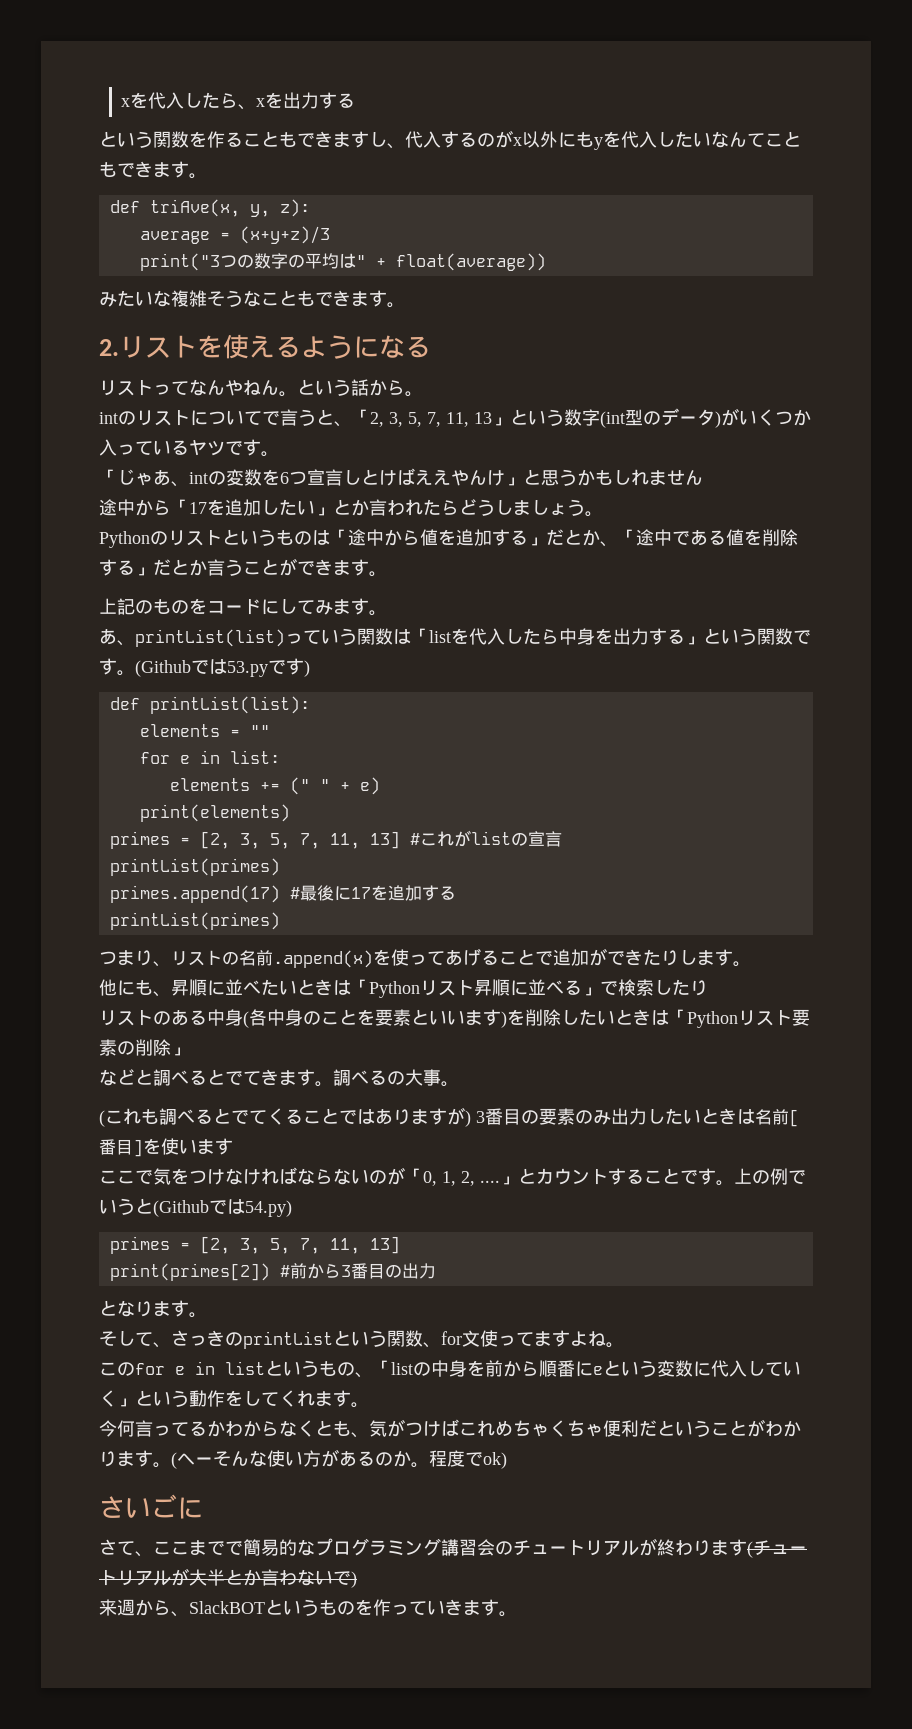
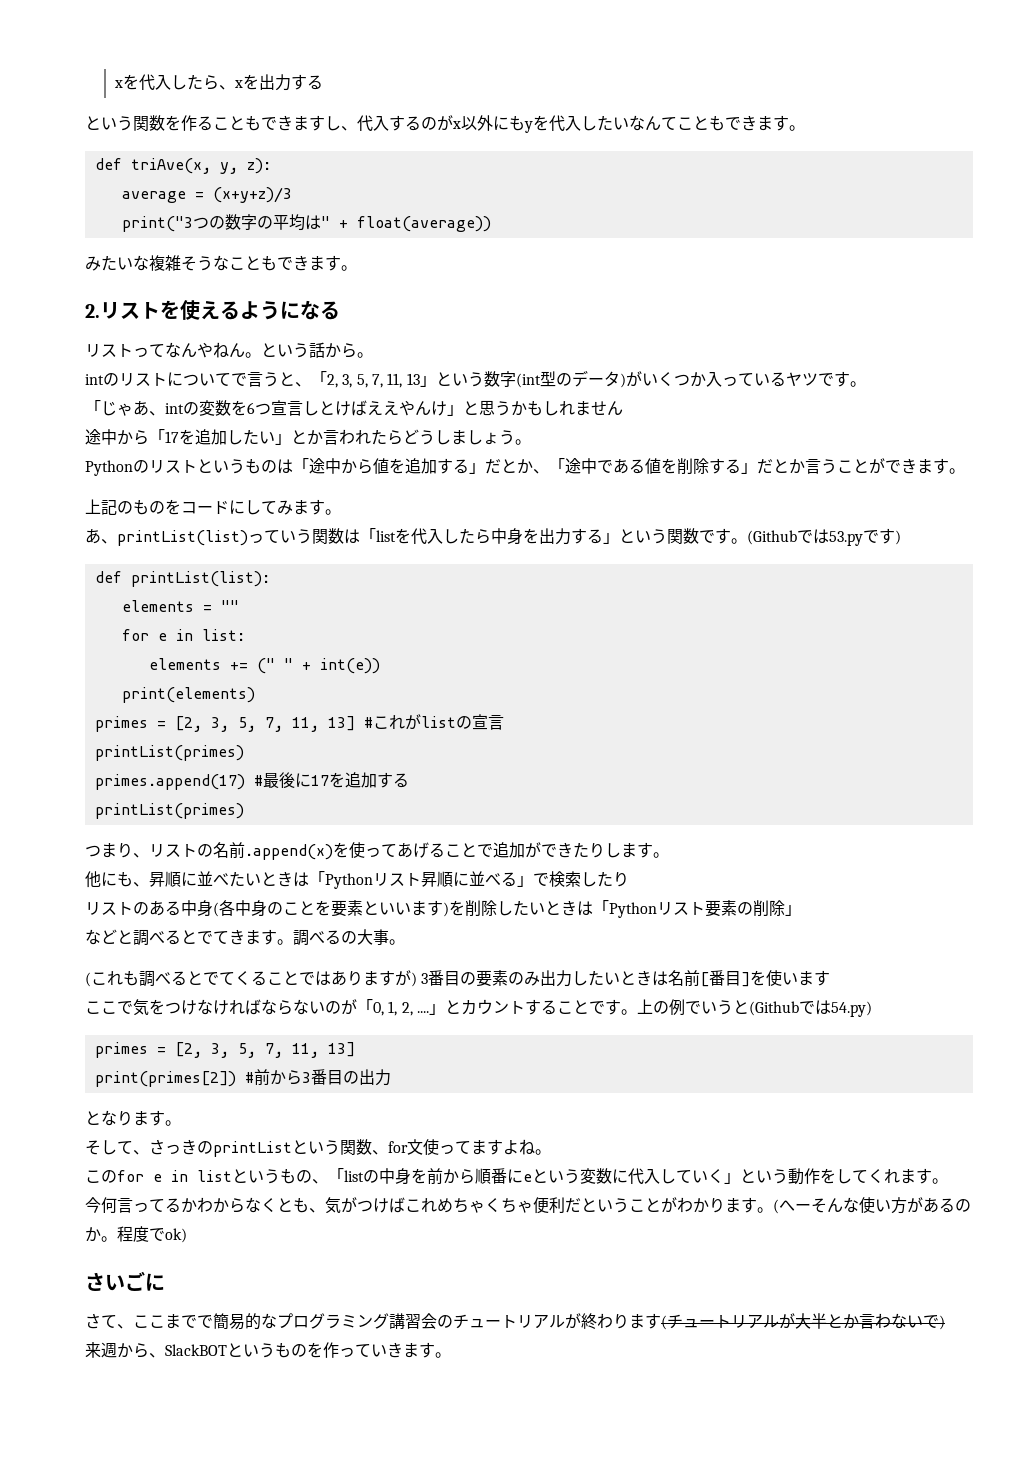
- elements += (" " + e)
+ elements += (" " + int(e))

